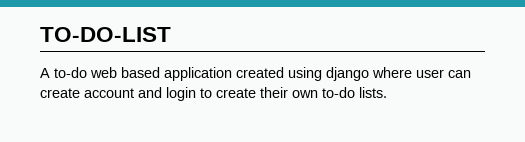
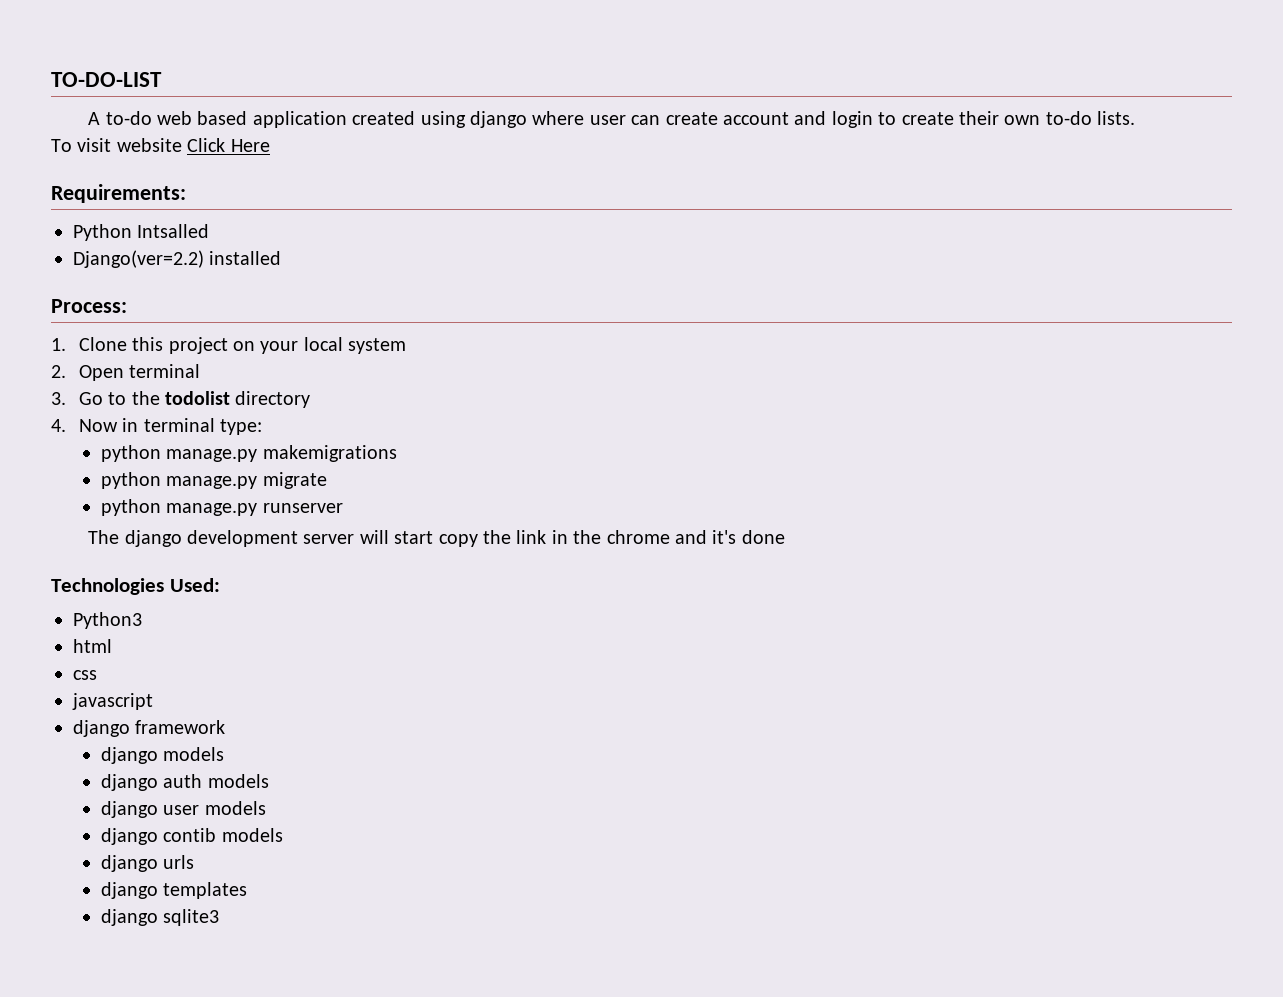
+ To visit website Click Here
+ Requirements:
+ Python Intsalled
+ Django(ver=2.2) installed
+ Process:
+ 1. Clone this project on your local system
+ 2. Open terminal
+ 3. Go to the todolist directory
+ 4. Now in terminal type:
+ python manage.py makemigrations
+ python manage.py migrate
+ python manage.py runserver
+ The django development server will start copy the link in the chrome and it's done
+ Technologies Used:
+ Python3
+ html
+ css
+ javascript
+ django framework
+ django models
+ django auth models
+ django user models
+ django contib models
+ django urls
+ django templates
+ django sqlite3

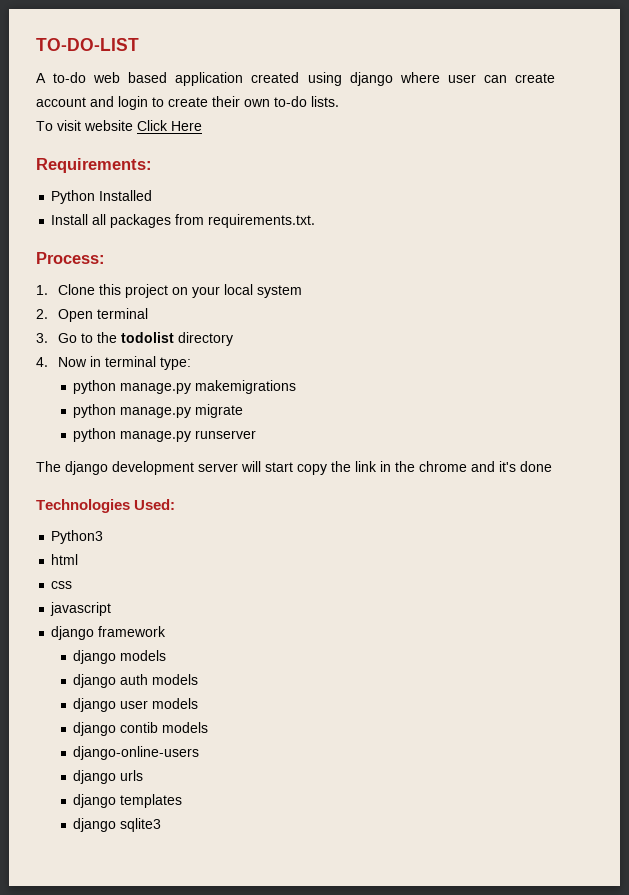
- Python Intsalled
- Django(ver=2.2) installed
+ Python Installed
+ Install all packages from requirements.txt.
+ django-online-users

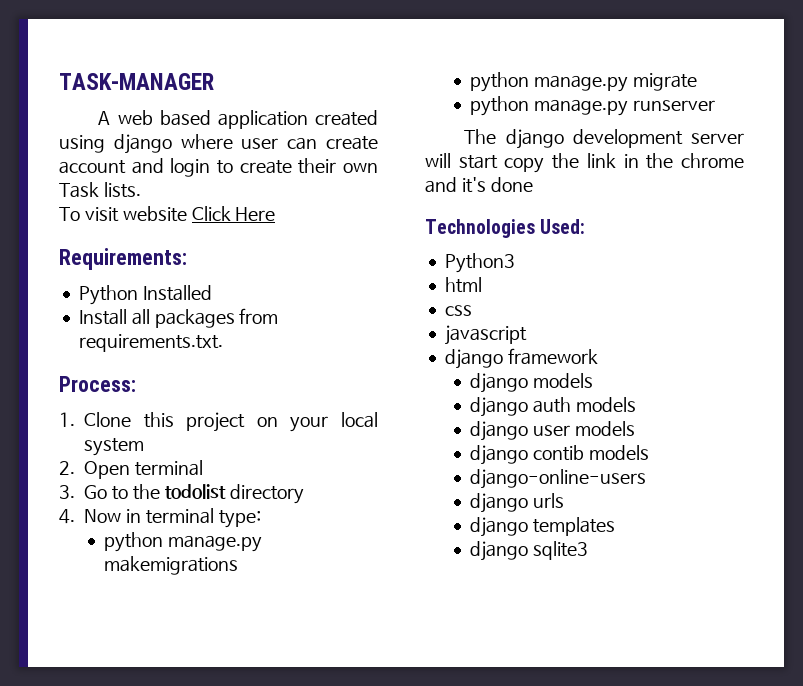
- TO-DO-LIST
+ TASK-MANAGER
- A to-do web based application created using django where user can create account and login to create their own to-do lists.
+ A web based application created using django where user can create account and login to create their own Task lists.

